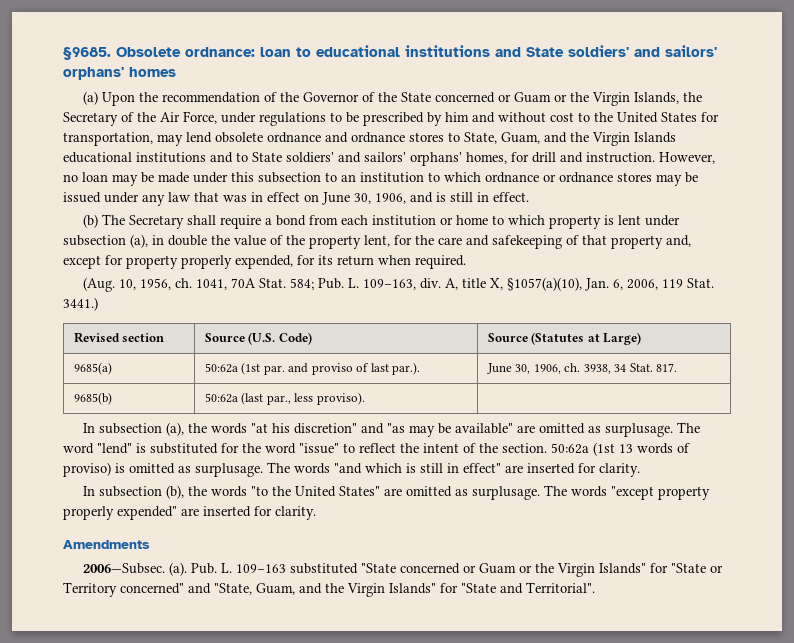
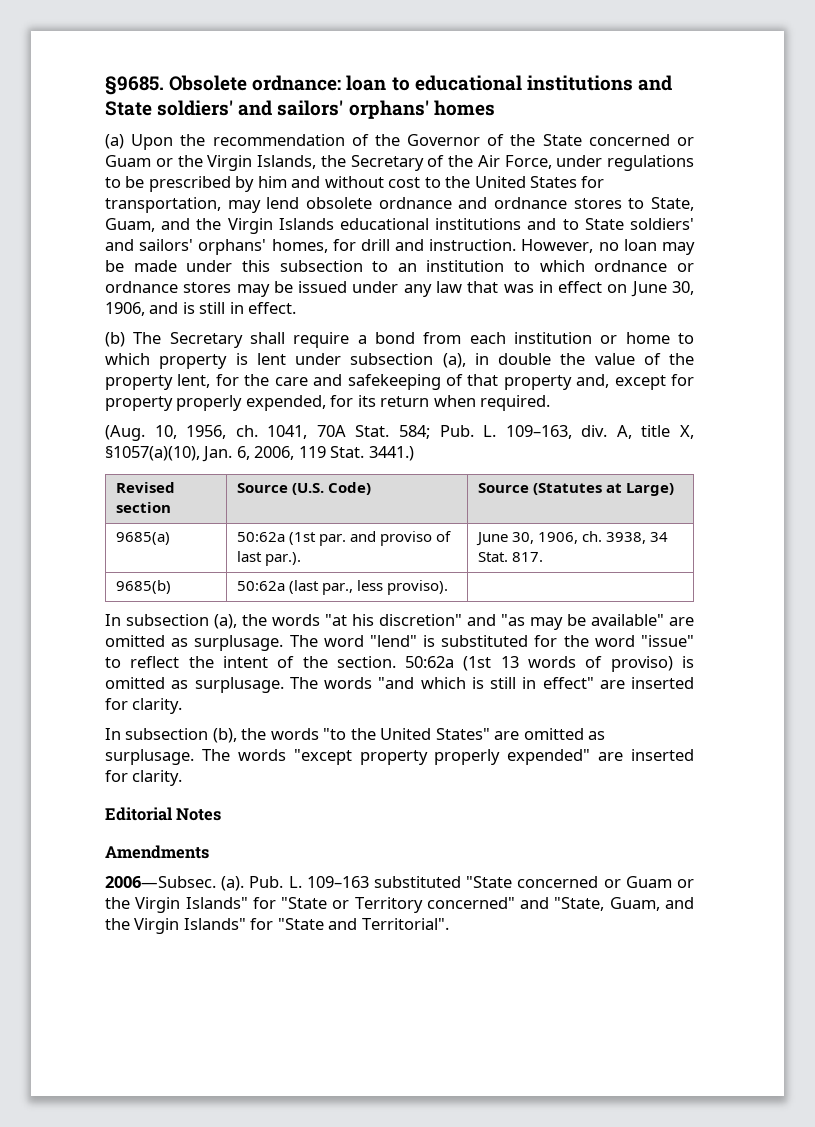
+ Editorial Notes

